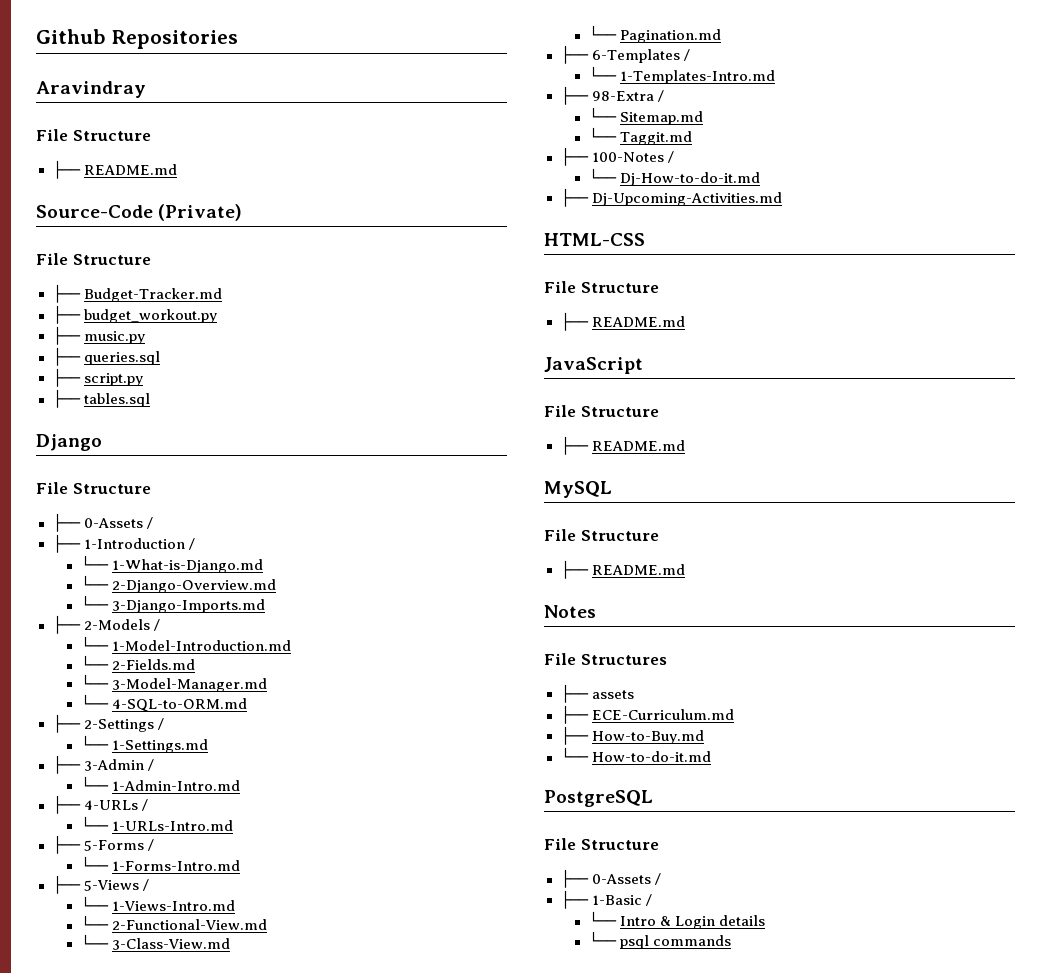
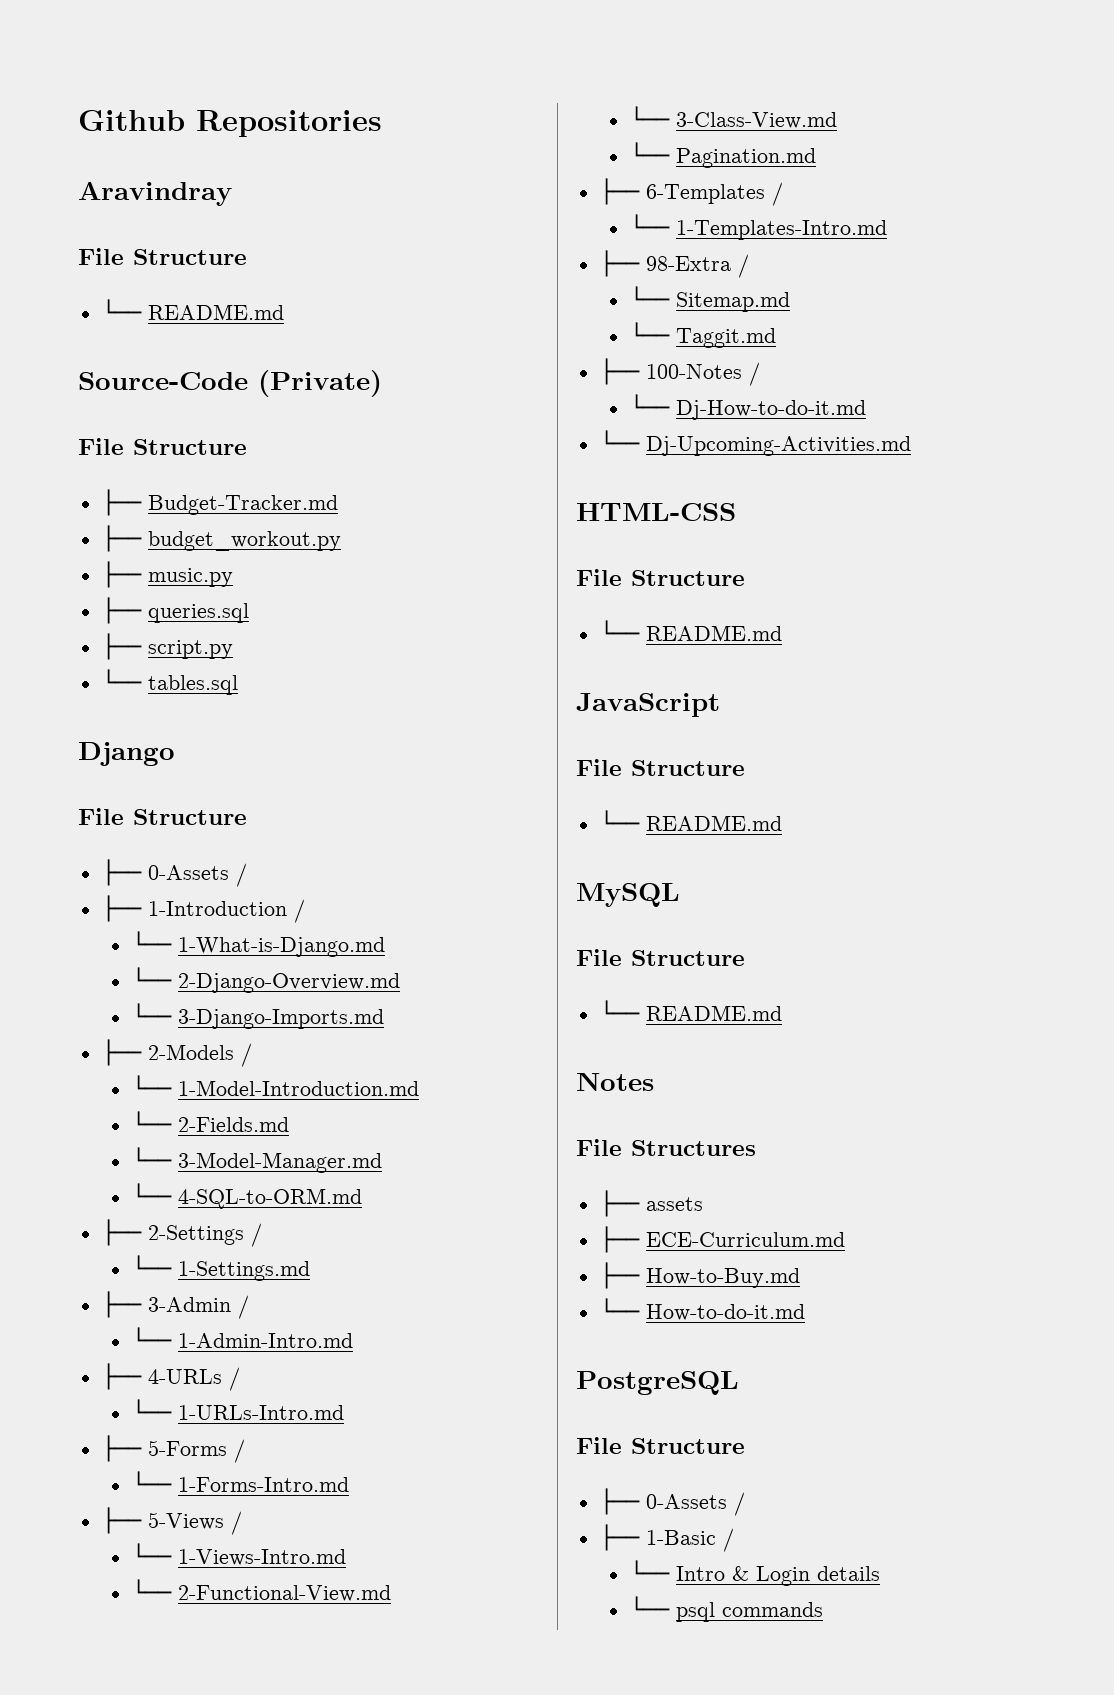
  Aravindray
  File Structure
- ├── README.md
+ └── README.md
- ├── tables.sql
+ └── tables.sql
- ├── Dj-Upcoming-Activities.md
+ └── Dj-Upcoming-Activities.md
  HTML-CSS
  File Structure
- ├── README.md
+ └── README.md
  JavaScript
  File Structure
- ├── README.md
+ └── README.md
  MySQL
  File Structure
- ├── README.md
+ └── README.md

